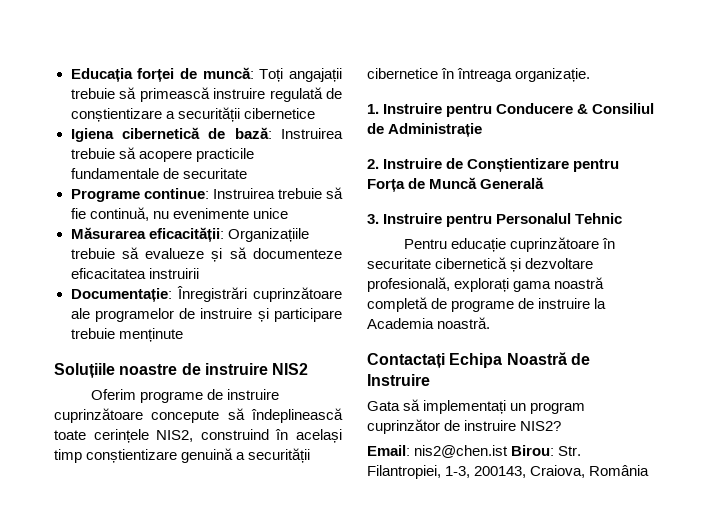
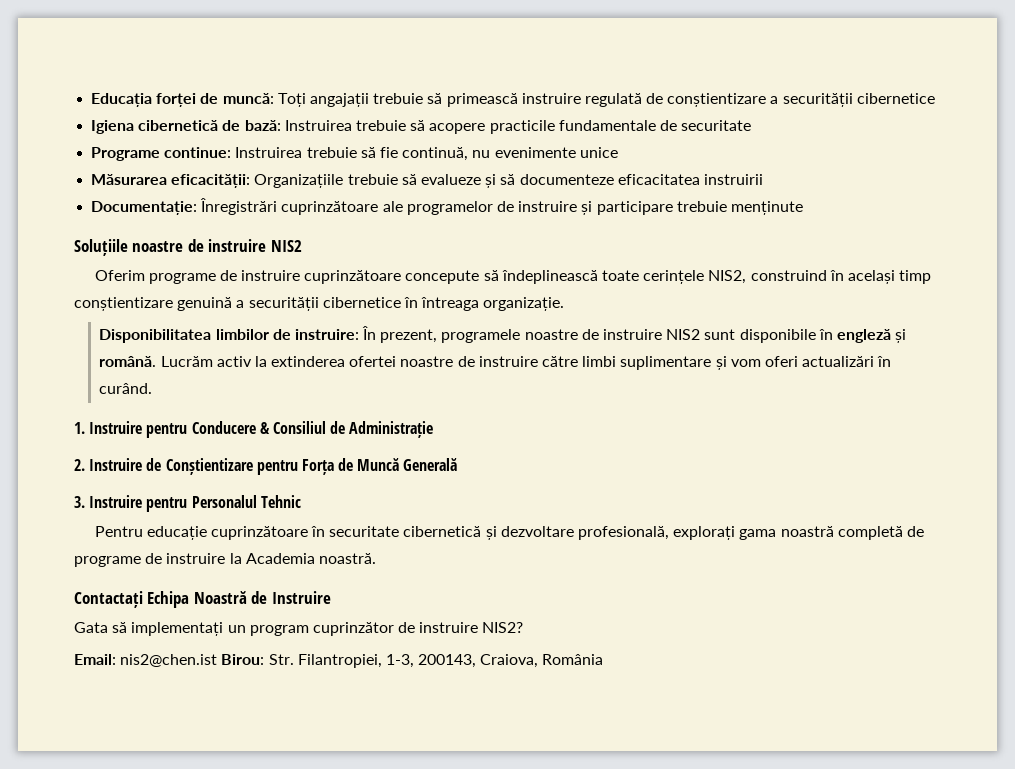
+ Disponibilitatea limbilor de instruire: În prezent, programele noastre de instruire NIS2 sunt disponibile în engleză și română. Lucrăm activ la extinderea ofertei noastre de instruire către limbi suplimentare și vom oferi actualizări în curând.

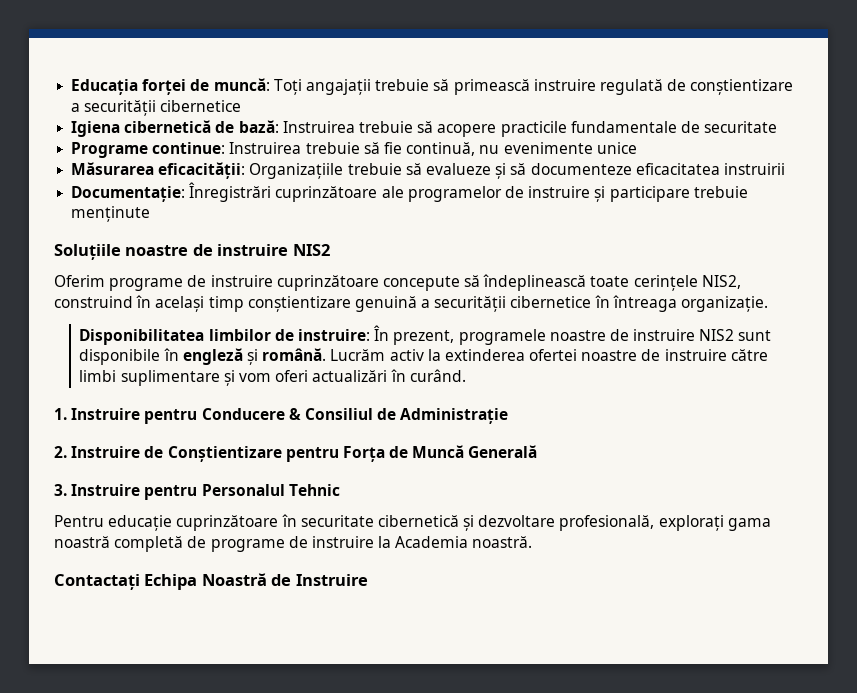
- Gata să implementați un program cuprinzător de instruire NIS2?
- Email: nis2@chen.ist Birou: Str. Filantropiei, 1-3, 200143, Craiova, România

